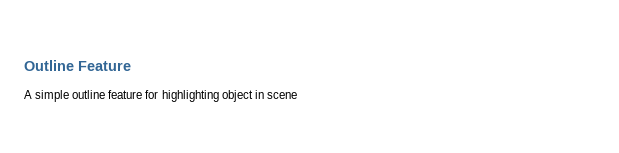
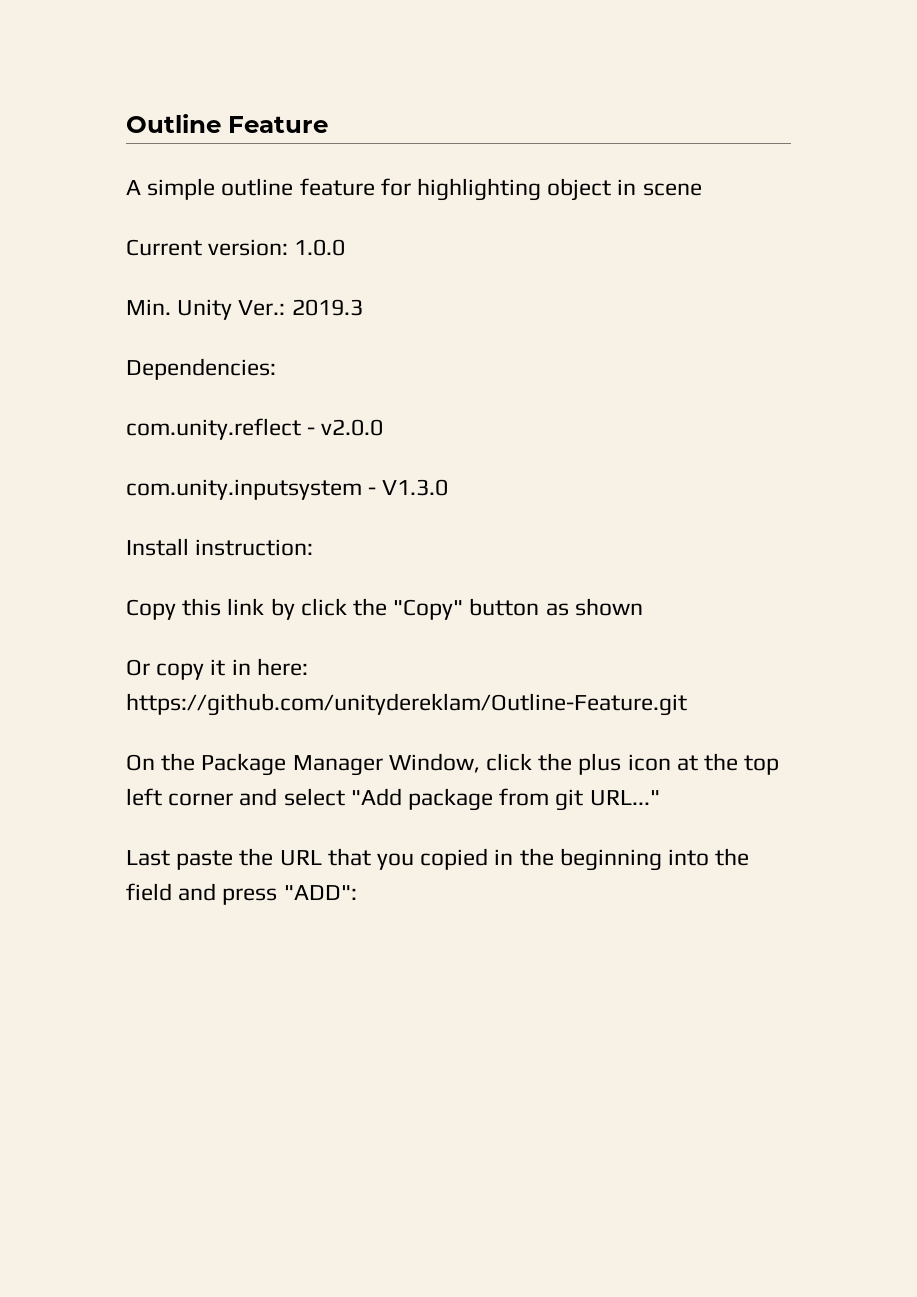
+ Current version: 1.0.0
+ Min. Unity Ver.: 2019.3
+ Dependencies:
+ com.unity.reflect - v2.0.0
+ com.unity.inputsystem - V1.3.0
+ Install instruction:
+ Copy this link by click the "Copy" button as shown
+ Or copy it in here: https://github.com/unitydereklam/Outline-Feature.git
+ On the Package Manager Window, click the plus icon at the top left corner and select "Add package from git URL..."
+ Last paste the URL that you copied in the beginning into the field and press "ADD":

